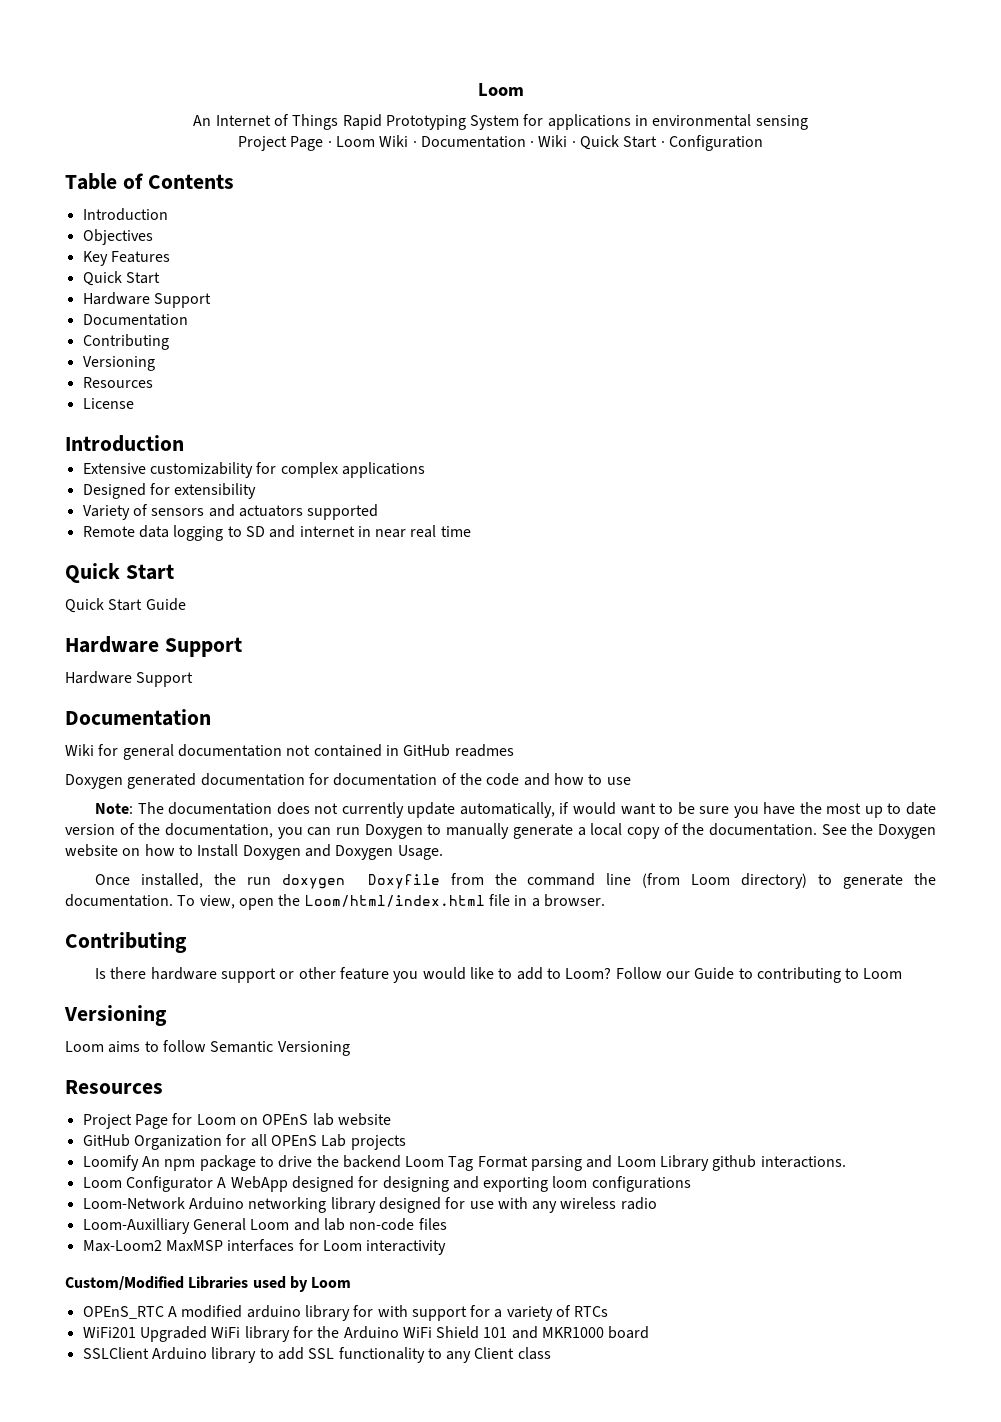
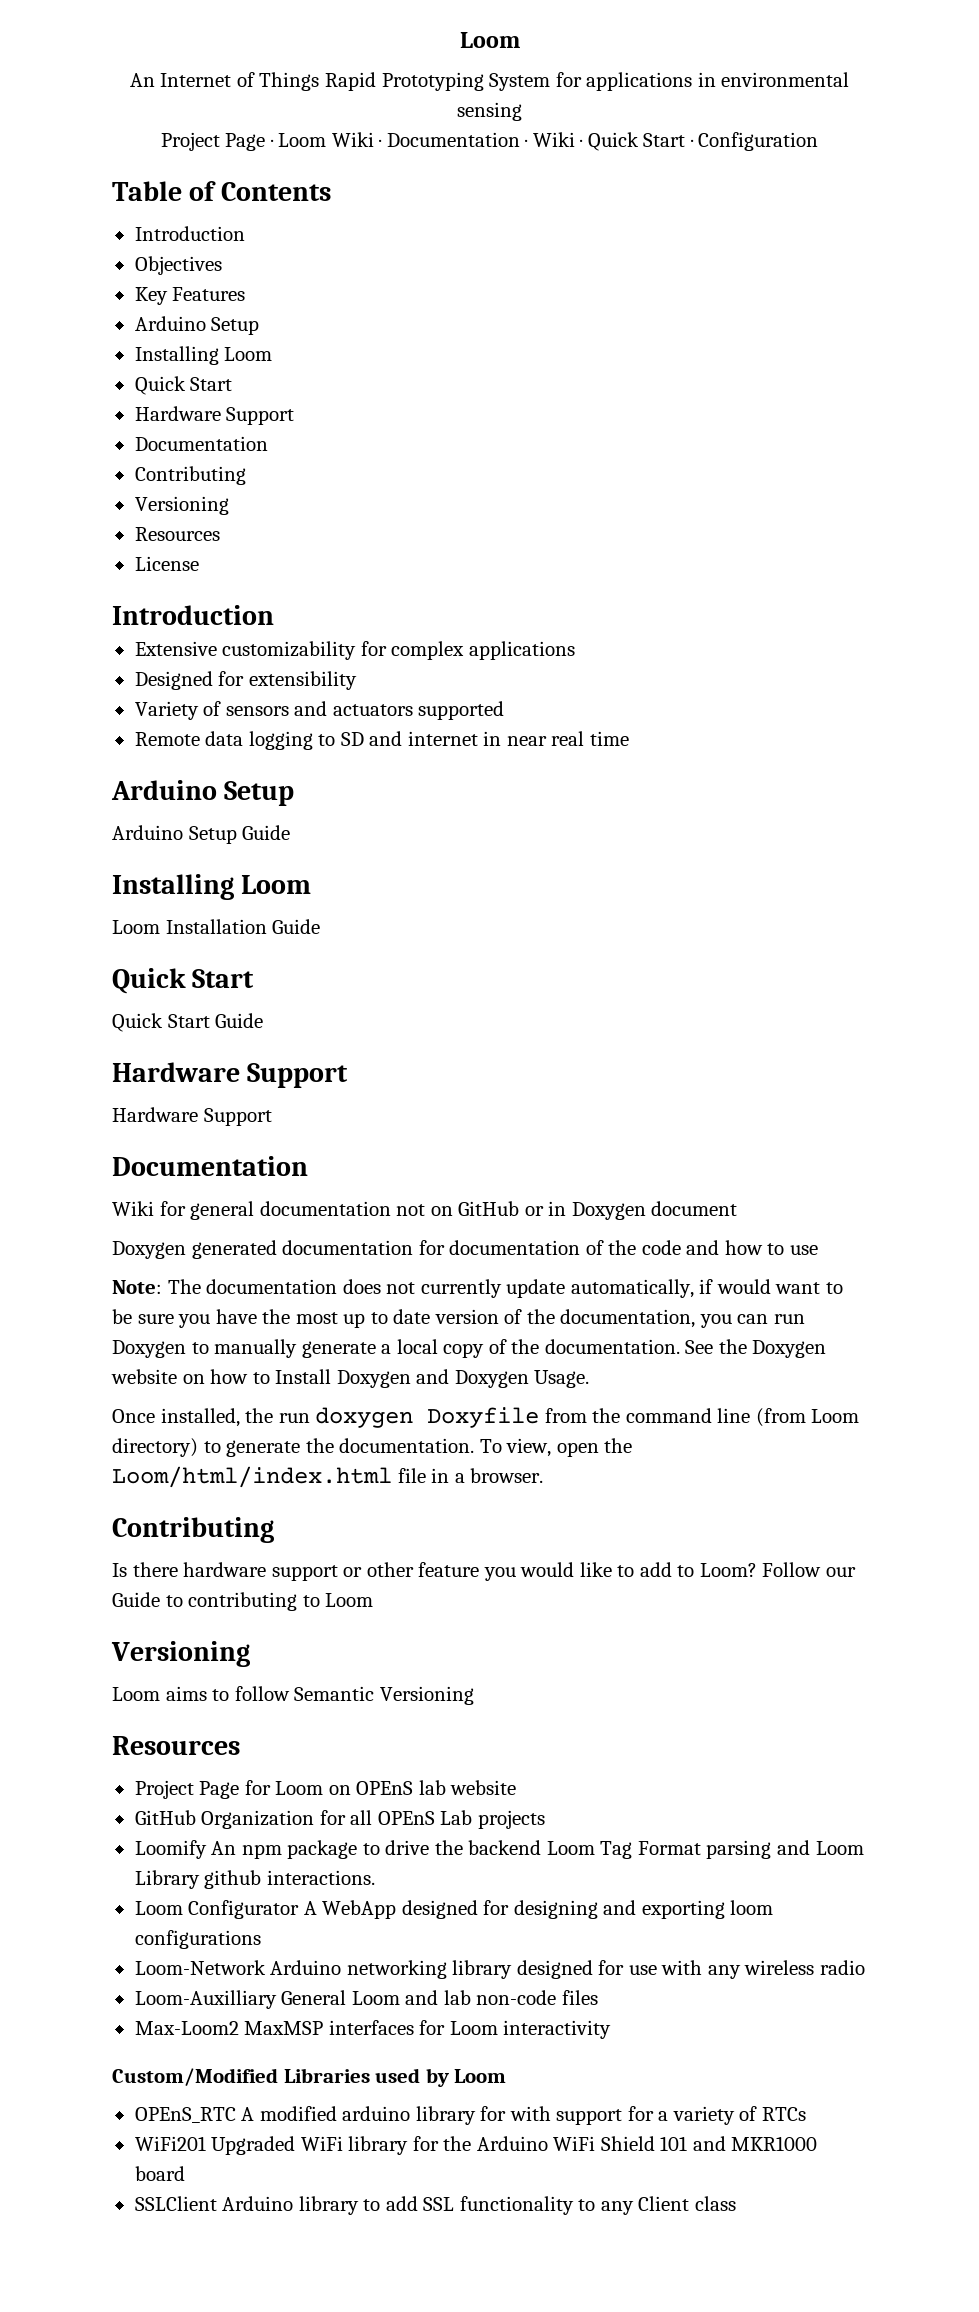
  Key Features
+ Arduino Setup
+ Installing Loom
  Remote data logging to SD and internet in near real time
+ Arduino Setup
+ Arduino Setup Guide
+ Installing Loom
+ Loom Installation Guide
- Wiki for general documentation not contained in GitHub readmes
+ Wiki for general documentation not on GitHub or in Doxygen document

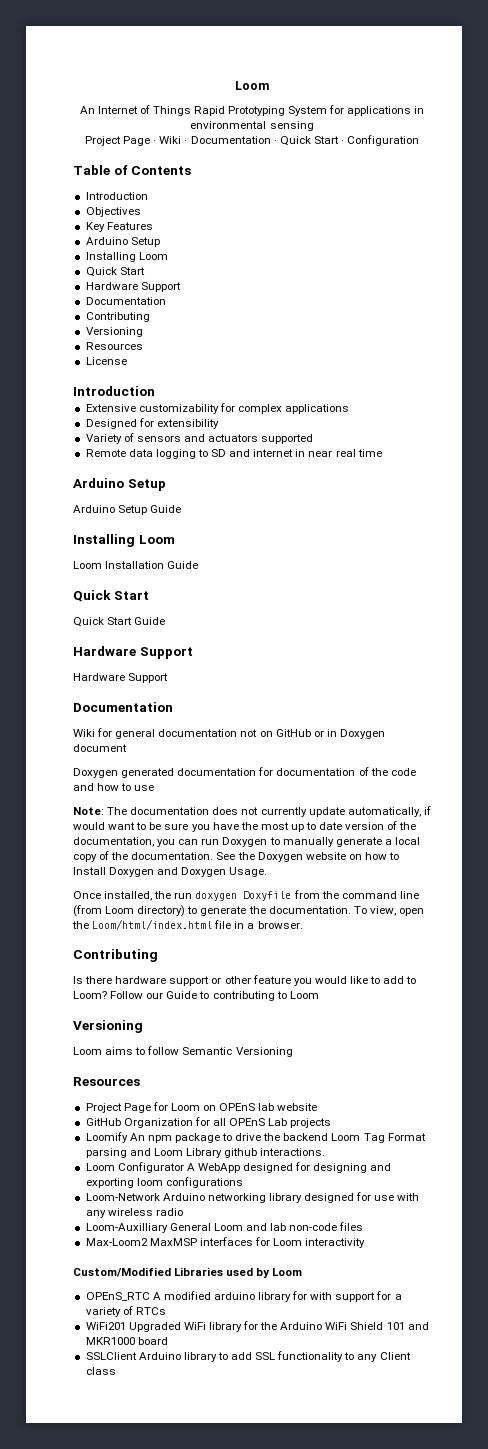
- Project Page · Loom Wiki · Documentation · Wiki · Quick Start · Configuration
+ Project Page · Wiki · Documentation · Quick Start · Configuration

